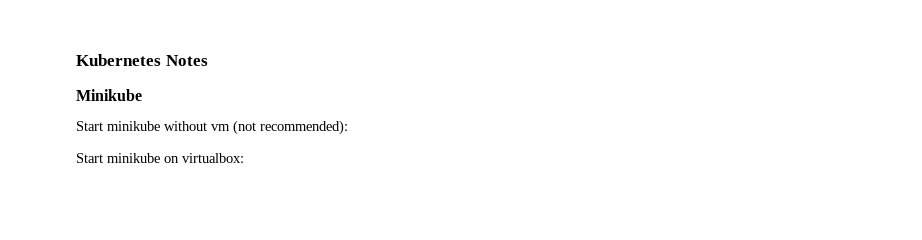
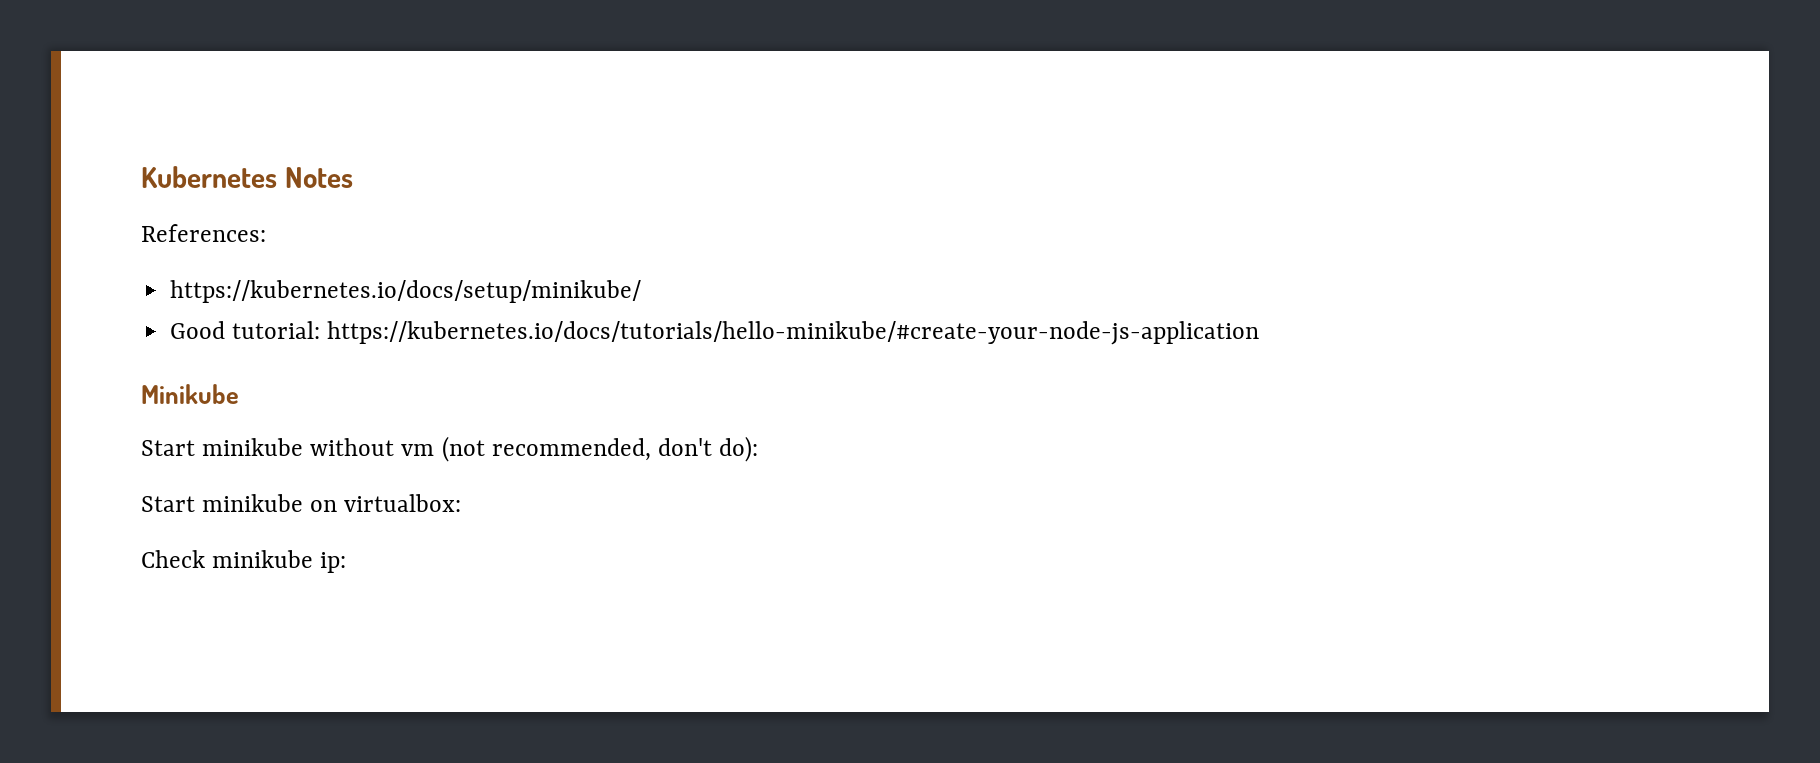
+ References:
+ https://kubernetes.io/docs/setup/minikube/
+ Good tutorial: https://kubernetes.io/docs/tutorials/hello-minikube/#create-your-node-js-application
- Start minikube without vm (not recommended):
+ Start minikube without vm (not recommended, don't do):
+ Check minikube ip:

